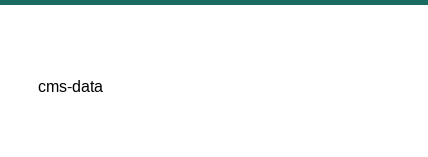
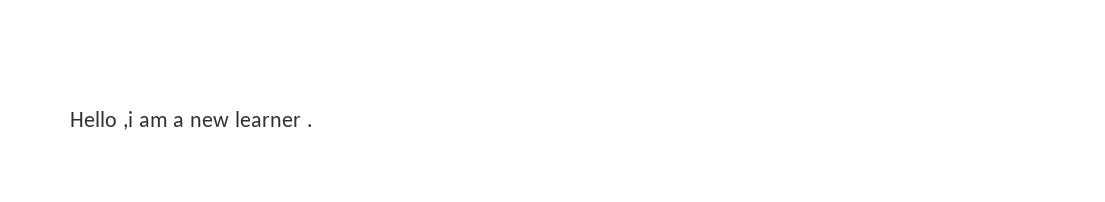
- cms-data
+ Hello ,i am a new learner .

